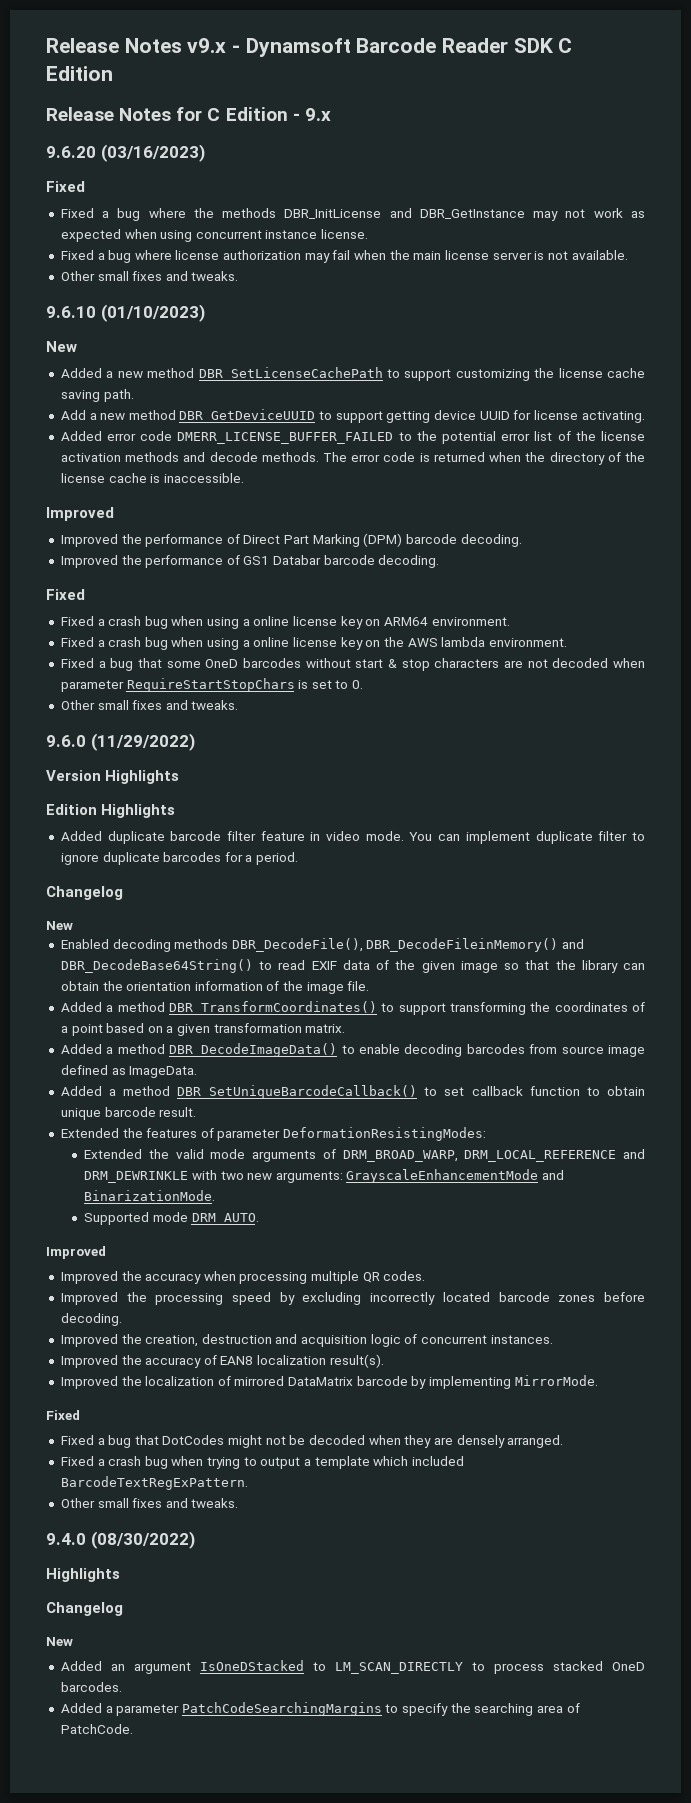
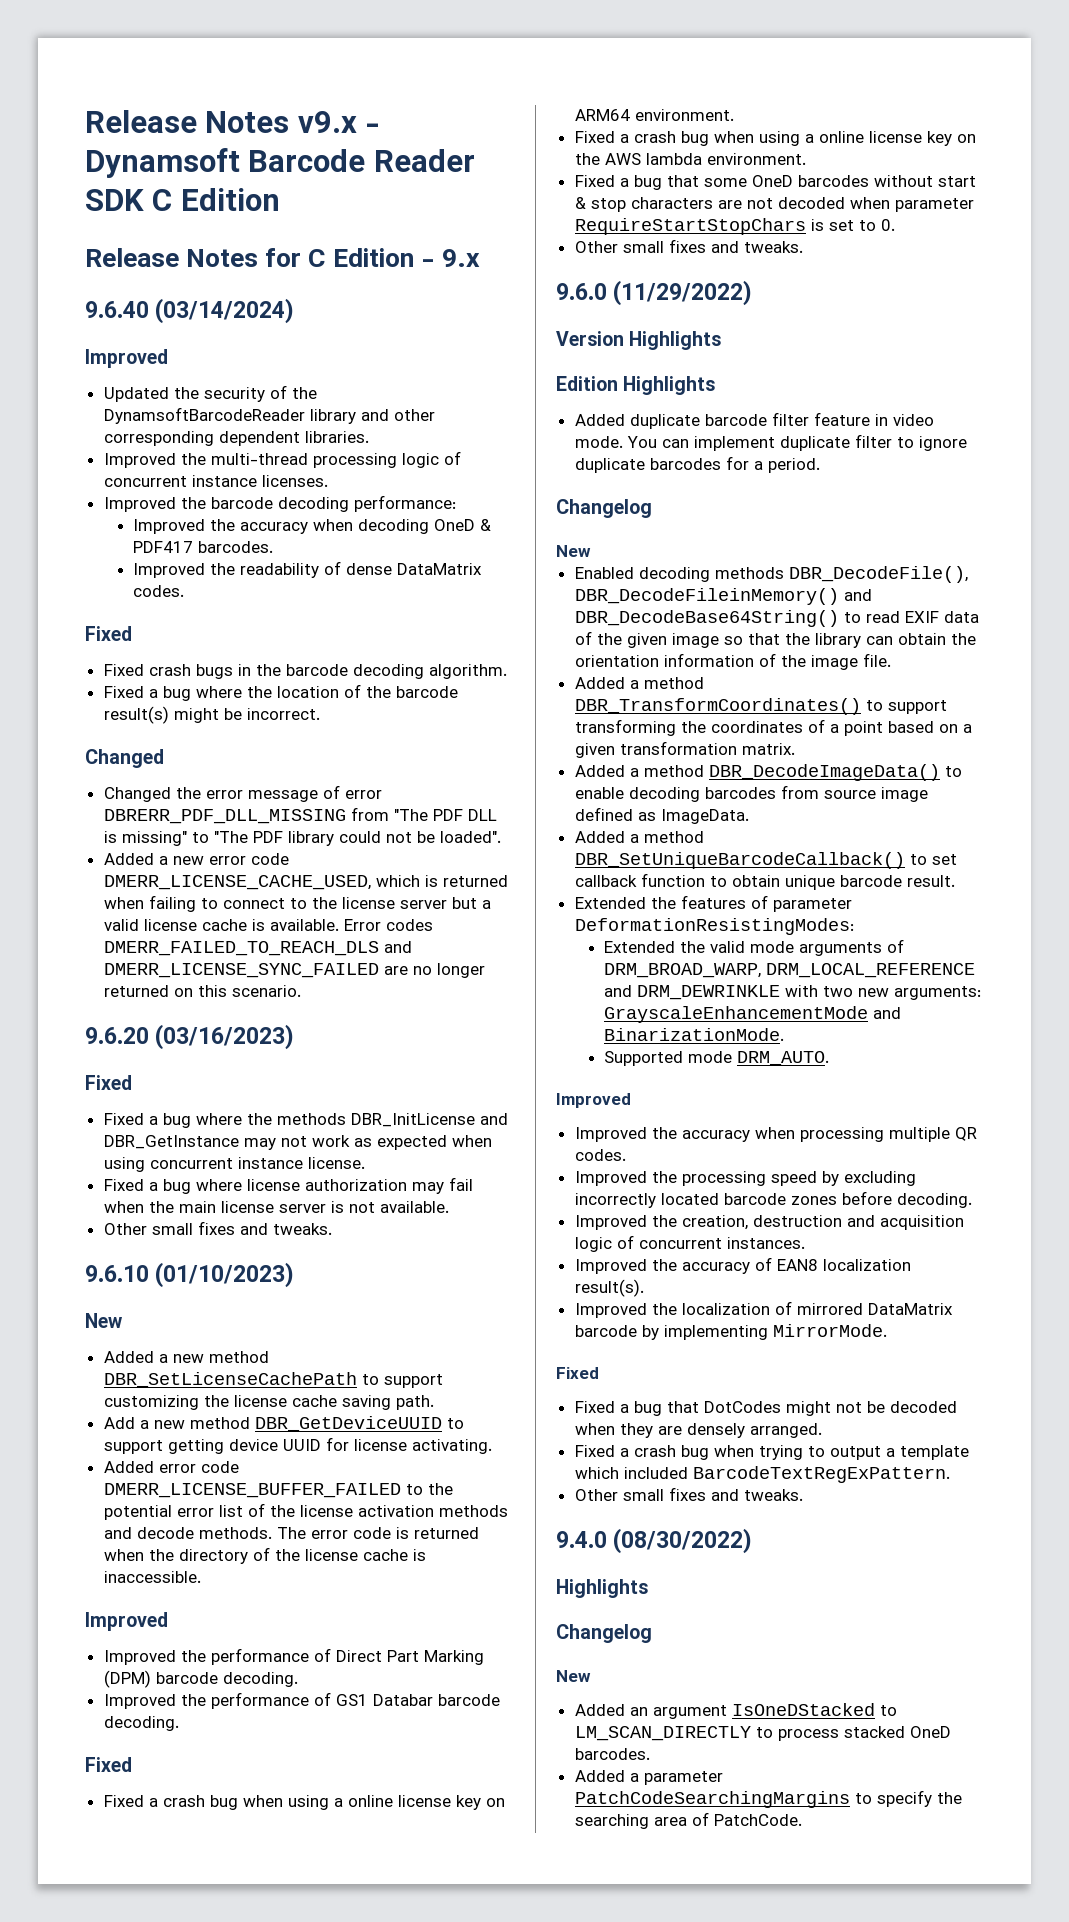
+ 9.6.40 (03/14/2024)
+ Improved
+ Updated the security of the DynamsoftBarcodeReader library and other corresponding dependent libraries.
+ Improved the multi-thread processing logic of concurrent instance licenses.
+ Improved the barcode decoding performance:
+ Improved the accuracy when decoding OneD & PDF417 barcodes.
+ Improved the readability of dense DataMatrix codes.
+ Fixed
+ Fixed crash bugs in the barcode decoding algorithm.
+ Fixed a bug where the location of the barcode result(s) might be incorrect.
+ Changed
+ Changed the error message of error DBRERR_PDF_DLL_MISSING from "The PDF DLL is missing" to "The PDF library could not be loaded".
+ Added a new error code DMERR_LICENSE_CACHE_USED, which is returned when failing to connect to the license server but a valid license cache is available. Error codes DMERR_FAILED_TO_REACH_DLS and DMERR_LICENSE_SYNC_FAILED are no longer returned on this scenario.

